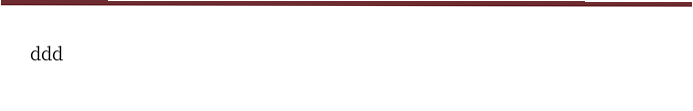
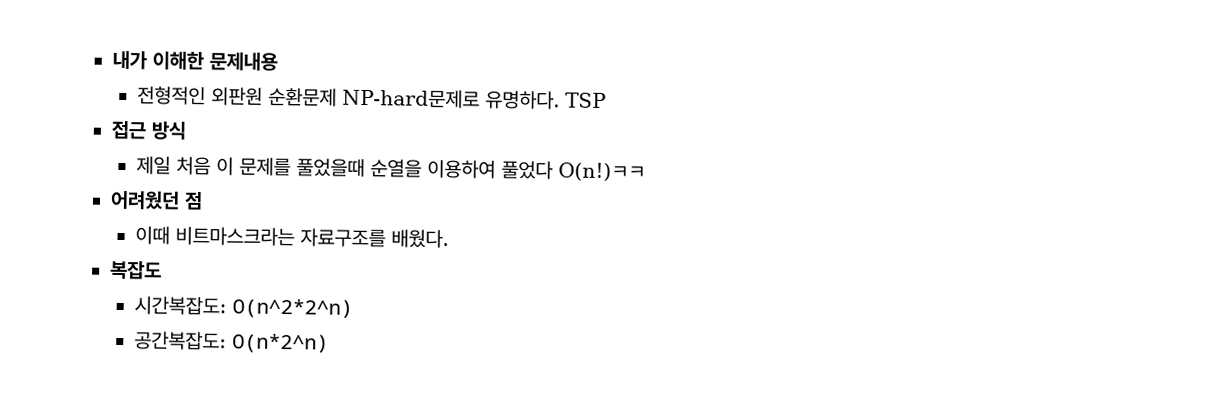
- ddd
+ 내가 이해한 문제내용
+ 전형적인 외판원 순환문제 NP-hard문제로 유명하다. TSP
+ 접근 방식
+ 제일 처음 이 문제를 풀었을때 순열을 이용하여 풀었다 O(n!)ㅋㅋ
+ 어려웠던 점
+ 이때 비트마스크라는 자료구조를 배웠다.
+ 복잡도
+ 시간복잡도: O(n^2*2^n)
+ 공간복잡도: O(n*2^n)

